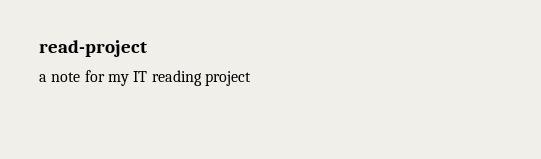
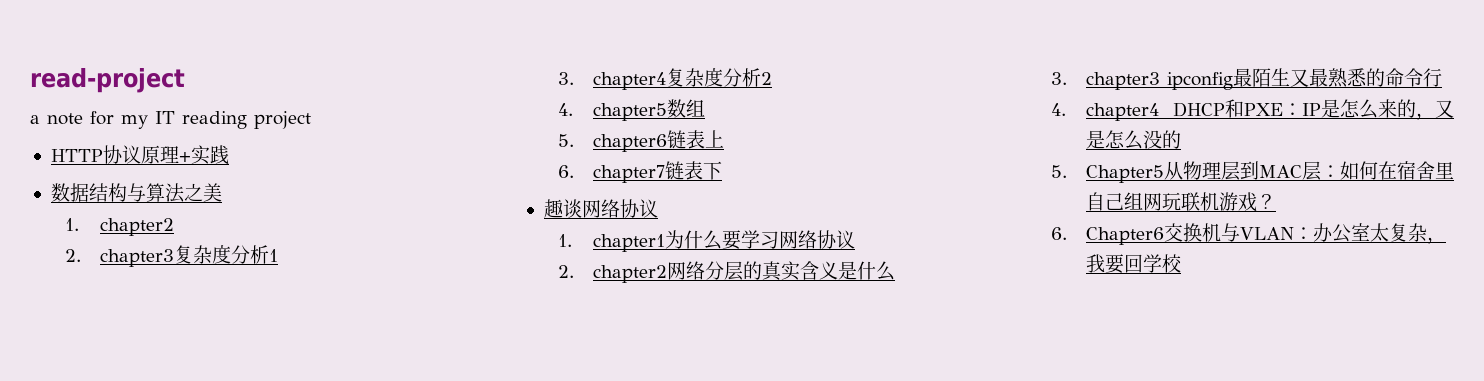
+ HTTP协议原理+实践
+ 数据结构与算法之美
+ 1. chapter2
+ 2. chapter3复杂度分析1
+ 3. chapter4复杂度分析2
+ 4. chapter5数组
+ 5. chapter6链表上
+ 6. chapter7链表下
+ 趣谈网络协议
+ 1. chapter1为什么要学习网络协议
+ 2. chapter2网络分层的真实含义是什么
+ 3. chapter3 ipconfig最陌生又最熟悉的命令行
+ 4. chapter4 DHCP和PXE：IP是怎么来的，又是怎么没的
+ 5. Chapter5从物理层到MAC层：如何在宿舍里自己组网玩联机游戏？
+ 6. Chapter6交换机与VLAN：办公室太复杂，我要回学校

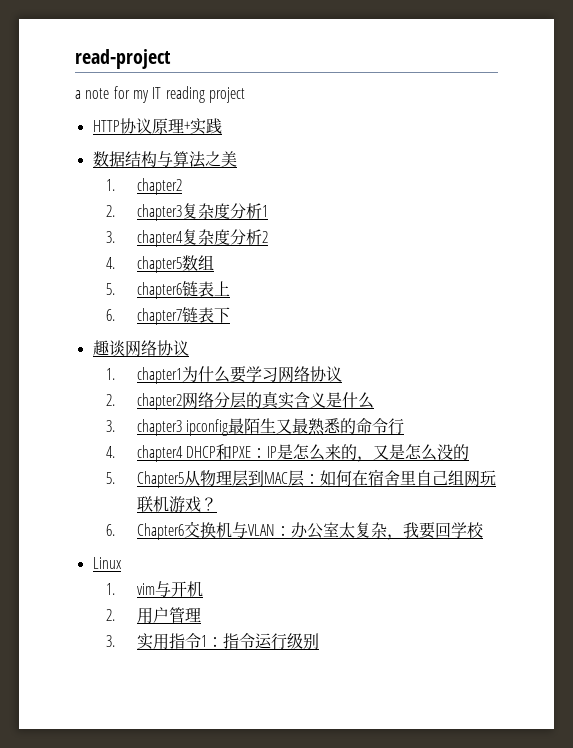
+ Linux
+ 1. vim与开机
+ 2.用户管理
+ 3.实用指令1：指令运行级别

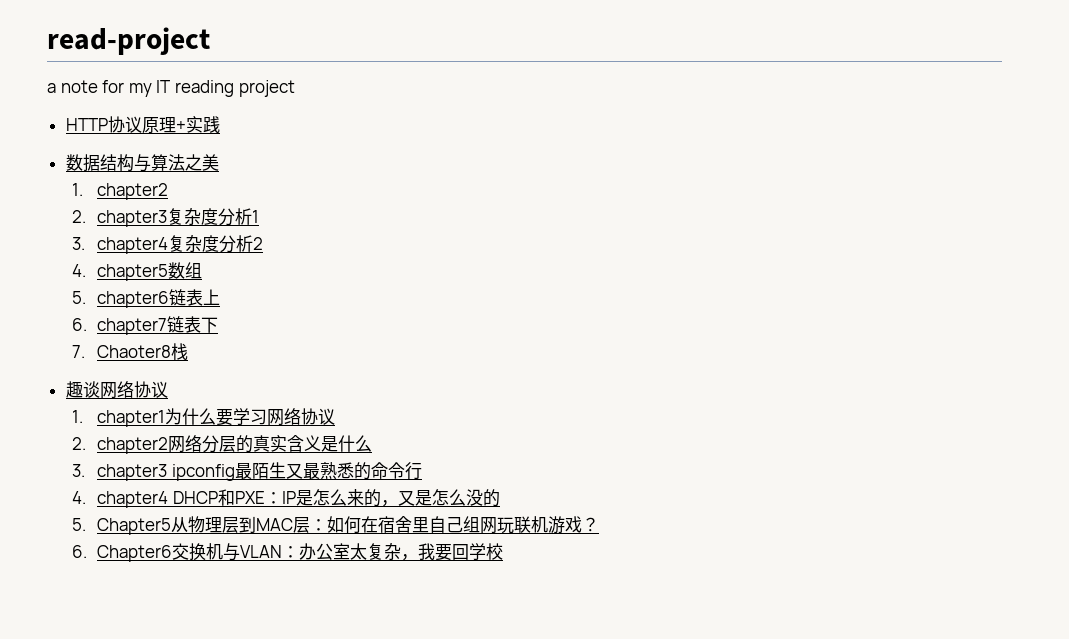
+ 7. Chaoter8栈
- Linux
- 1. vim与开机
- 2.用户管理
- 3.实用指令1：指令运行级别

